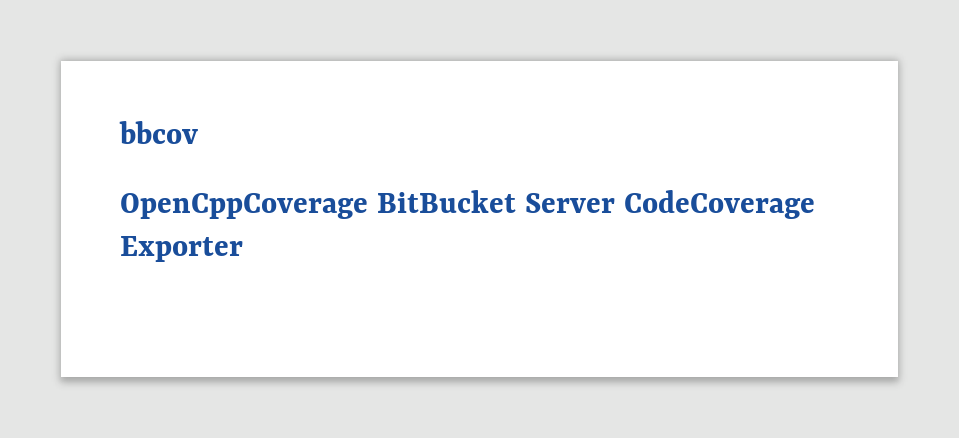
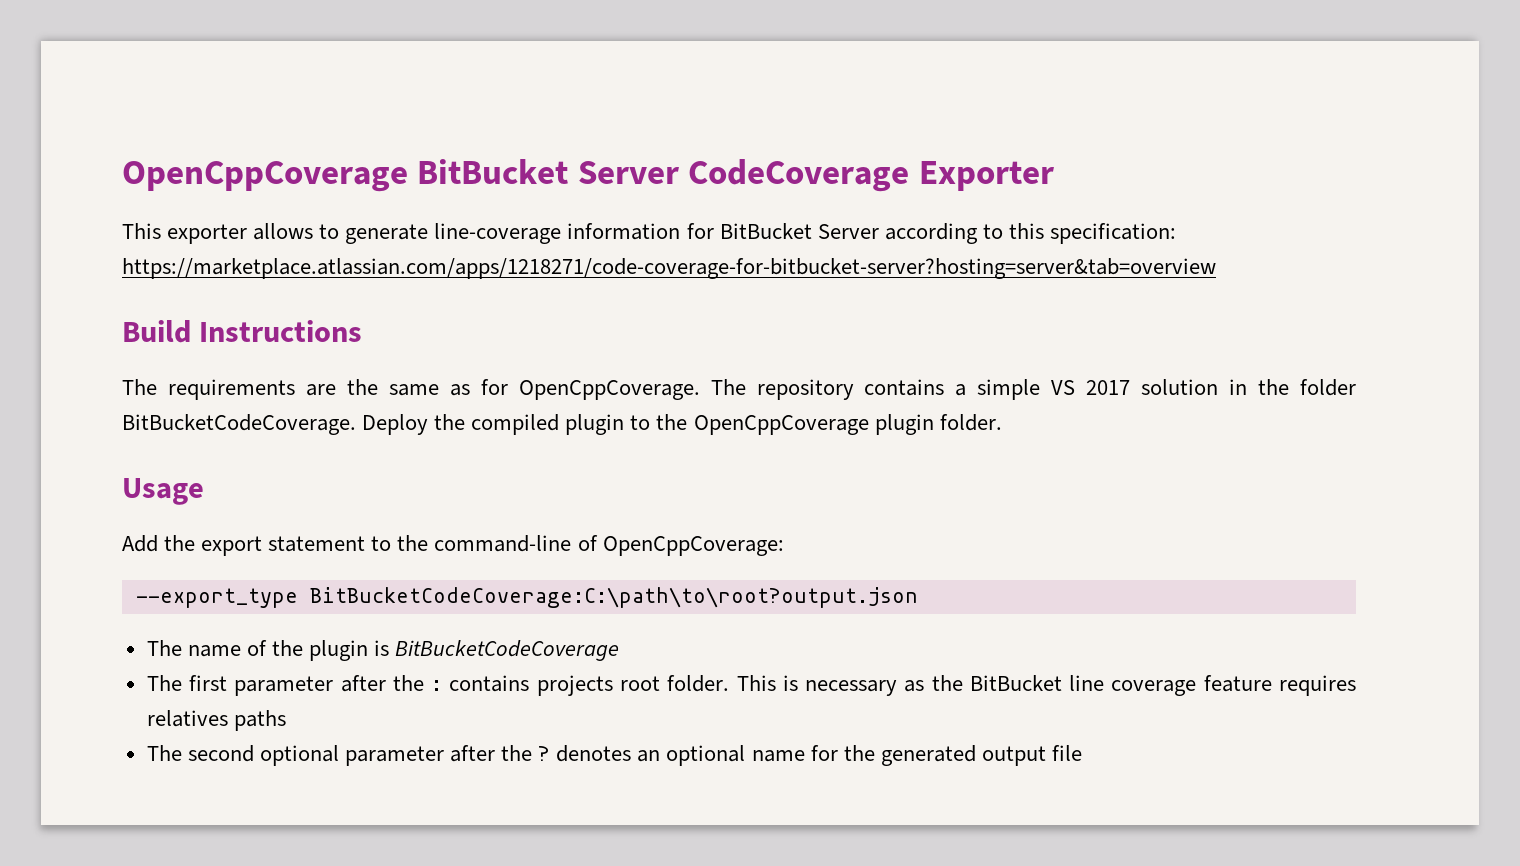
- bbcov
+ This exporter allows to generate line-coverage information for BitBucket Server according to this specification: https://marketplace.atlassian.com/apps/1218271/code-coverage-for-bitbucket-server?hosting=server&tab=overview
+ Build Instructions
+ The requirements are the same as for OpenCppCoverage. The repository contains a simple VS 2017 solution in the folder BitBucketCodeCoverage. Deploy the compiled plugin to the OpenCppCoverage plugin folder.
+ Usage
+ Add the export statement to the command-line of OpenCppCoverage:
+ --export_type BitBucketCodeCoverage:C:\path\to\root?output.json
+ The name of the plugin is BitBucketCodeCoverage
+ The first parameter after the : contains projects root folder. This is necessary as the BitBucket line coverage feature requires relatives paths
+ The second optional parameter after the ? denotes an optional name for the generated output file

